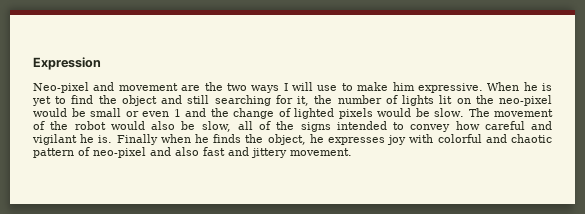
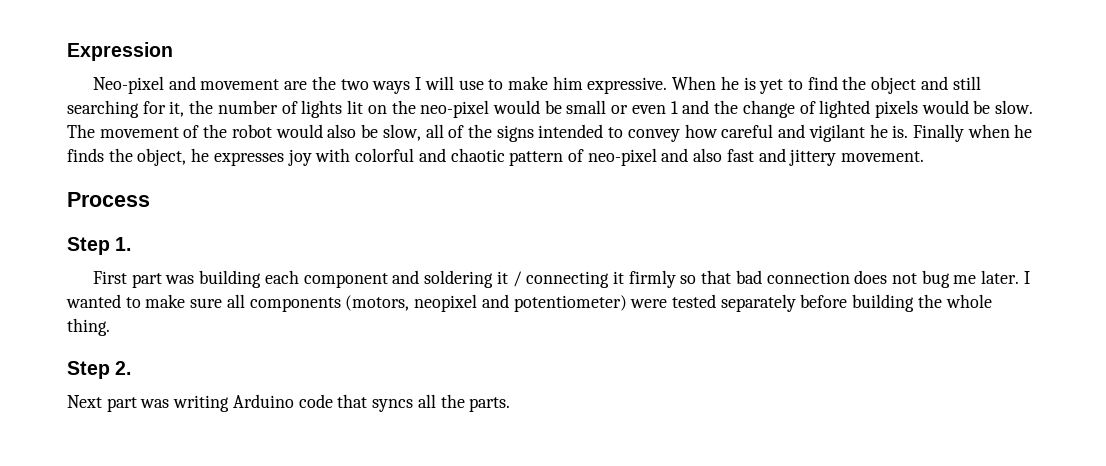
+ Process
+ Step 1.
+ First part was building each component and soldering it / connecting it firmly so that bad connection does not bug me later. I wanted to make sure all components (motors, neopixel and potentiometer) were tested separately before building the whole thing.
+ Step 2.
+ Next part was writing Arduino code that syncs all the parts.

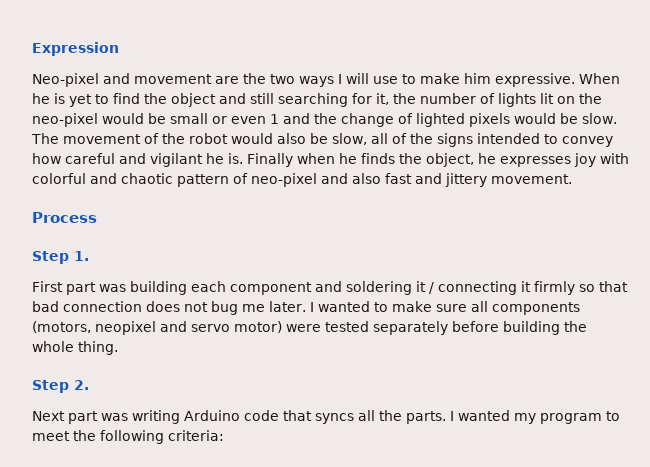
- I wanted to make sure all components (motors, neopixel and potentiometer) were tested separately before building the whole thing.
+ I wanted to make sure all components (motors, neopixel and servo motor) were tested separately before building the whole thing.
+ I wanted my program to meet the following criteria:

